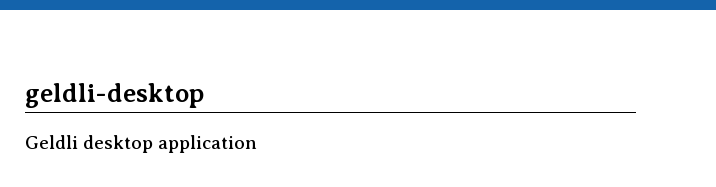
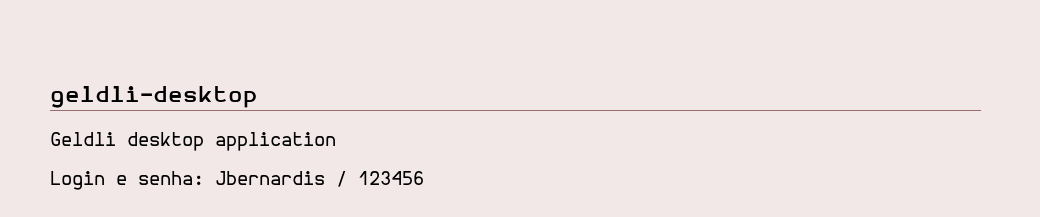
+ Login e senha: Jbernardis / 123456

